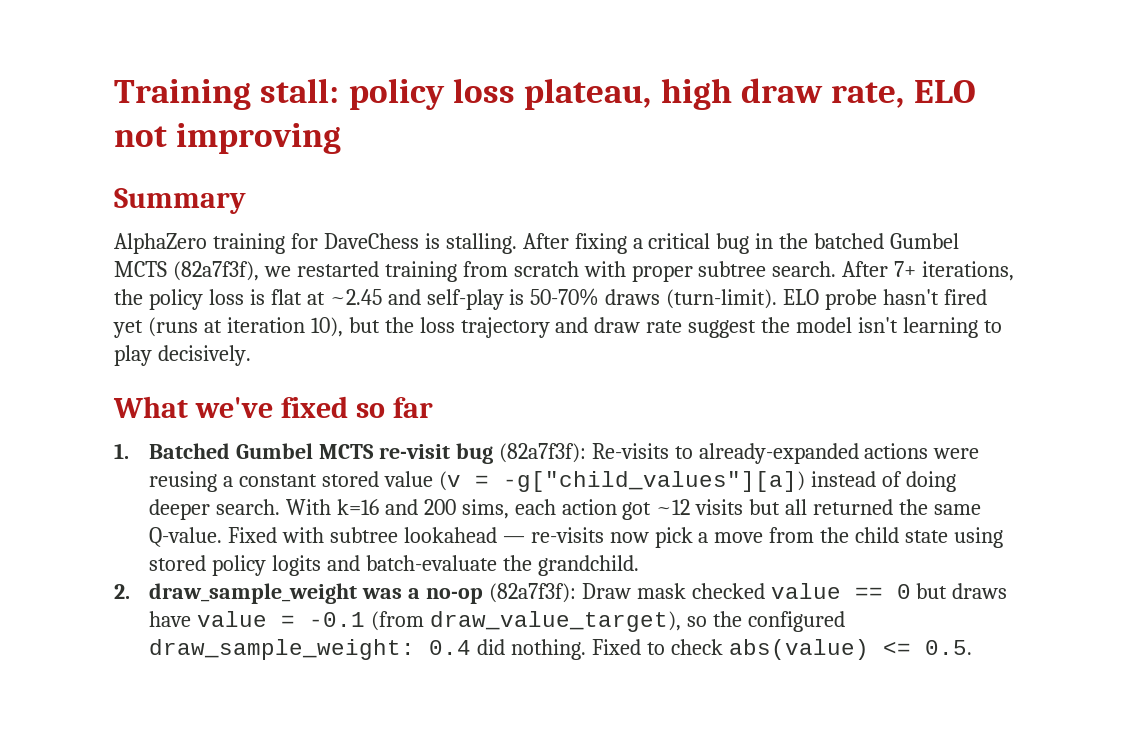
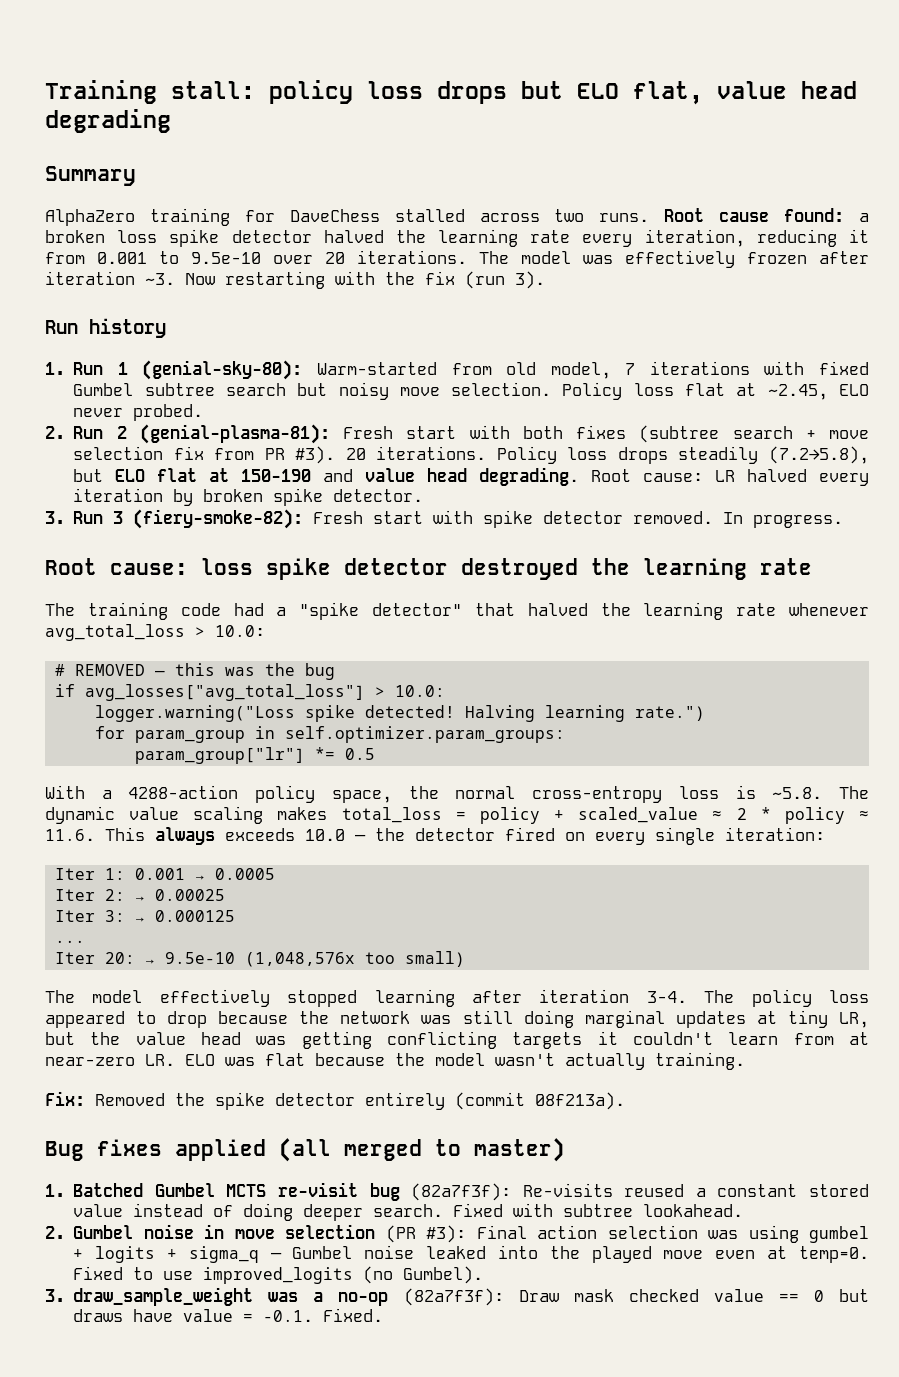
- Training stall: policy loss plateau, high draw rate, ELO not improving
+ Training stall: policy loss drops but ELO flat, value head degrading
- AlphaZero training for DaveChess is stalling. After fixing a critical bug in the batched Gumbel MCTS (82a7f3f), we restarted training from scratch with proper subtree search. After 7+ iterations, the policy loss is flat at ~2.45 and self-play is 50-70% draws (turn-limit). ELO probe hasn't fired yet (runs at iteration 10), but the loss trajectory and draw rate suggest the model isn't learning to play decisively.
- What we've fixed so far
+ AlphaZero training for DaveChess stalled across two runs. Root cause found: a broken loss spike detector halved the learning rate every iteration, reducing it from 0.001 to 9.5e-10 over 20 iterations. The model was effectively frozen after iteration ~3. Now restarting with the fix (run 3).
+ Run history
+ 1. Run 1 (genial-sky-80): Warm-started from old model, 7 iterations with fixed Gumbel subtree search but noisy move selection. Policy loss flat at ~2.45, ELO never probed.
+ 2. Run 2 (genial-plasma-81): Fresh start with both fixes (subtree search + move selection fix from PR #3). 20 iterations. Policy loss drops steadily (7.2→5.8), but ELO flat at 150-190 and value head degrading. Root cause: LR halved every iteration by broken spike detector.
+ 3. Run 3 (fiery-smoke-82): Fresh start with spike detector removed. In progress.
+ Root cause: loss spike detector destroyed the learning rate
+ The training code had a "spike detector" that halved the learning rate whenever avg_total_loss > 10.0:
+ # REMOVED — this was the bug
+ if avg_losses["avg_total_loss"] > 10.0:
+ logger.warning("Loss spike detected! Halving learning rate.")
+ for param_group in self.optimizer.param_groups:
+ param_group["lr"] *= 0.5
+ With a 4288-action policy space, the normal cross-entropy loss is ~5.8. The dynamic value scaling makes total_loss = policy + scaled_value ≈ 2 * policy ≈ 11.6. This always exceeds 10.0 — the detector fired on every single iteration:
+ Iter 1: 0.001 → 0.0005
+ Iter 2: → 0.00025
+ Iter 3: → 0.000125
+ ...
+ Iter 20: → 9.5e-10 (1,048,576x too small)
+ The model effectively stopped learning after iteration 3-4. The policy loss appeared to drop because the network was still doing marginal updates at tiny LR, but the value head was getting conflicting targets it couldn't learn from at near-zero LR. ELO was flat because the model wasn't actually training.
+ Fix: Removed the spike detector entirely (commit 08f213a).
+ Bug fixes applied (all merged to master)
- 1. Batched Gumbel MCTS re-visit bug (82a7f3f): Re-visits to already-expanded actions were reusing a constant stored value (v = -g["child_values"][a]) instead of doing deeper search.
+ 1. Batched Gumbel MCTS re-visit bug (82a7f3f): Re-visits reused a constant stored value instead of doing deeper search.
- With k=16 and 200 sims, each action got ~12 visits but all returned the same Q-value. Fixed with subtree lookahead — re-visits now pick a move from the child state using stored policy logits and batch-evaluate the grandchild.
- 2. draw_sample_weight was a no-op (82a7f3f): Draw mask checked value == 0 but draws have value = -0.1 (from draw_value_target), so the configured draw_sample_weight: 0.4 did nothing. Fixed to check abs(value) <= 0.5.
+ Fixed with subtree lookahead.
+ 2. Gumbel noise in move selection (PR #3): Final action selection was using gumbel + logits + sigma_q — Gumbel noise leaked into the played move even at temp=0. Fixed to use improved_logits (no Gumbel).
+ 3. draw_sample_weight was a no-op (82a7f3f): Draw mask checked value == 0 but draws have value = -0.1. Fixed.

